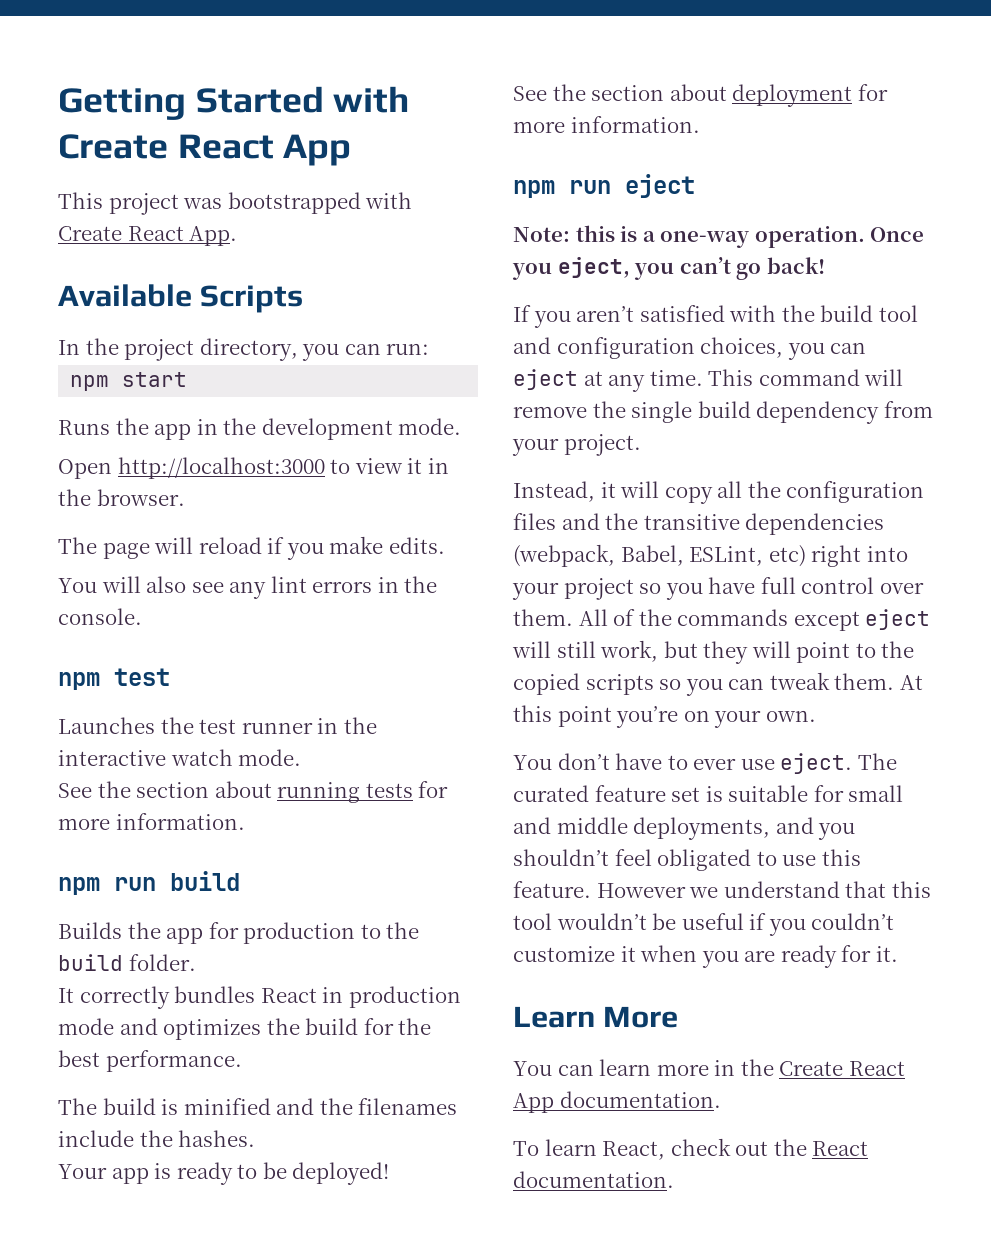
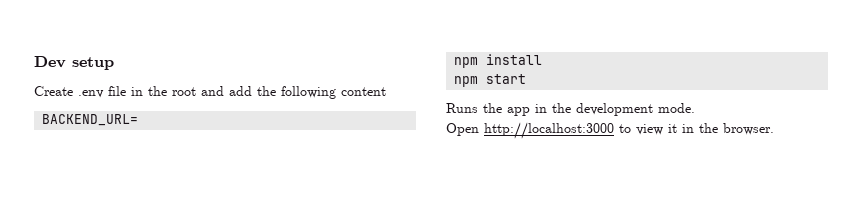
- Getting Started with Create React App
- This project was bootstrapped with Create React App.
- Available Scripts
- In the project directory, you can run:
+ Dev setup
+ Create .env file in the root and add the following content
+ BACKEND_URL=
+ npm install
- The page will reload if you make edits.
- You will also see any lint errors in the console.
- npm test
- Launches the test runner in the interactive watch mode.
- See the section about running tests for more information.
- npm run build
- Builds the app for production to the build folder.
- It correctly bundles React in production mode and optimizes the build for the best performance.
- The build is minified and the filenames include the hashes.
- Your app is ready to be deployed!
- See the section about deployment for more information.
- npm run eject
- Note: this is a one-way operation. Once you eject, you can’t go back!
- If you aren’t satisfied with the build tool and configuration choices, you can eject at any time. This command will remove the single build dependency from your project.
- Instead, it will copy all the configuration files and the transitive dependencies (webpack, Babel, ESLint, etc) right into your project so you have full control over them. All of the commands except eject will still work, but they will point to the copied scripts so you can tweak them. At this point you’re on your own.
- You don’t have to ever use eject. The curated feature set is suitable for small and middle deployments, and you shouldn’t feel obligated to use this feature. However we understand that this tool wouldn’t be useful if you couldn’t customize it when you are ready for it.
- Learn More
- You can learn more in the Create React App documentation.
- To learn React, check out the React documentation.

